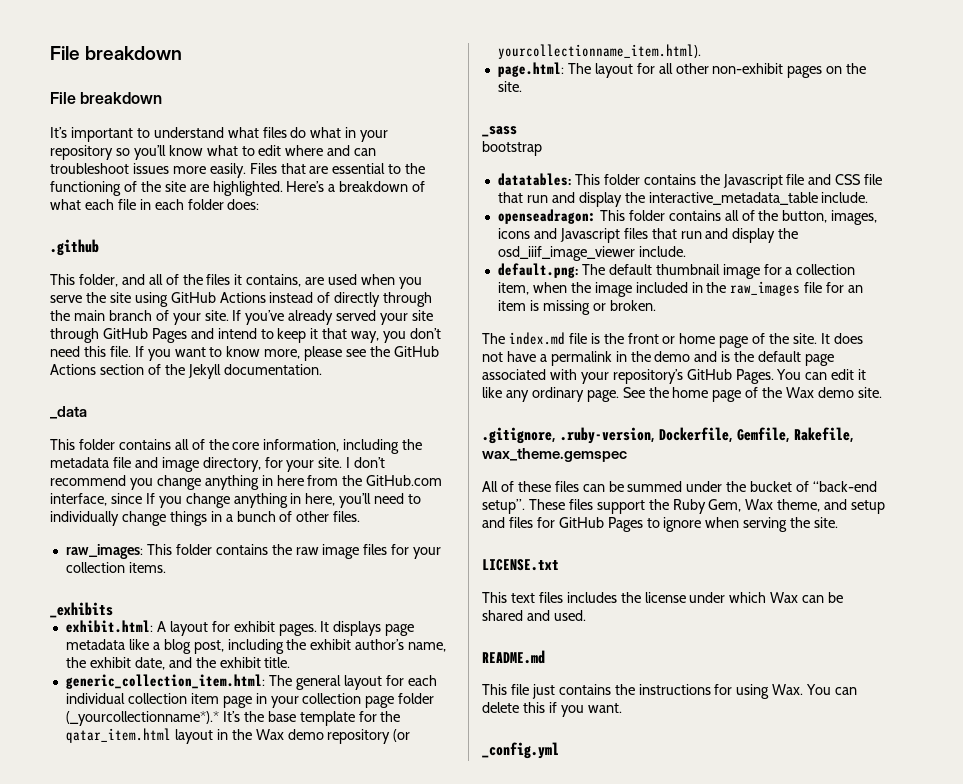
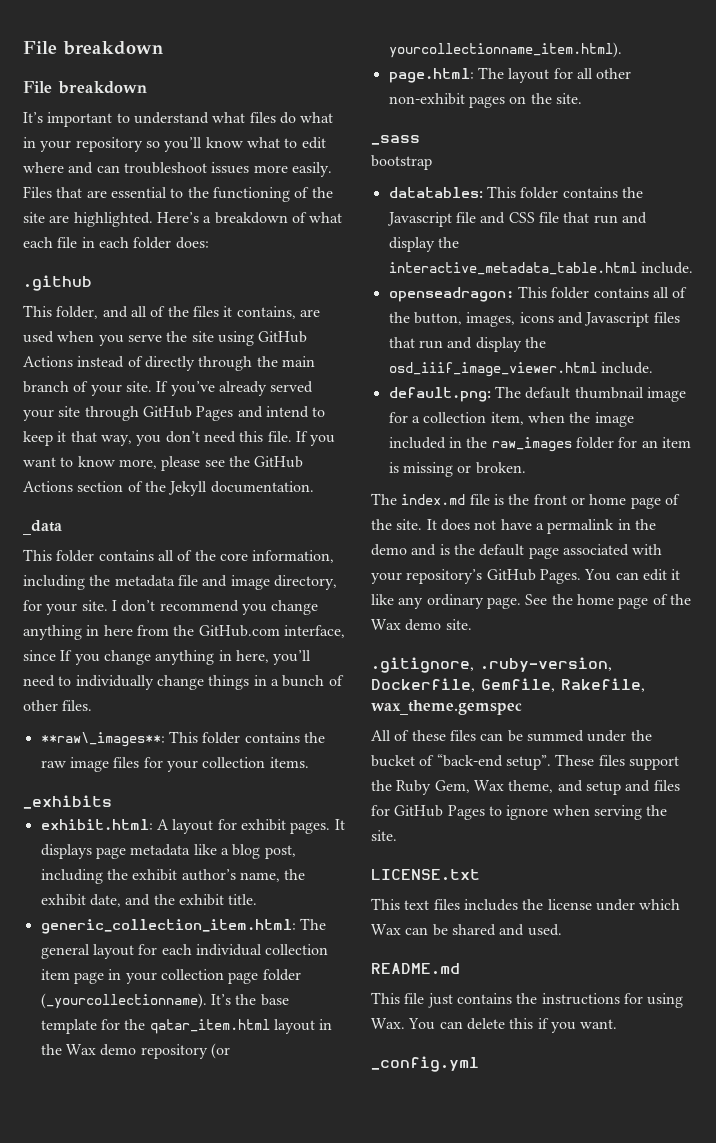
- raw_images: This folder contains the raw image files for your collection items.
+ **raw\_images**: This folder contains the raw image files for your collection items.
- generic_collection_item.html: The general layout for each individual collection item page in your collection page folder (_yourcollectionname*).* It’s the base template for the qatar_item.html layout in the Wax demo repository (or yourcollectionname_item.html).
+ generic_collection_item.html: The general layout for each individual collection item page in your collection page folder (_yourcollectionname). It’s the base template for the qatar_item.html layout in the Wax demo repository (or yourcollectionname_item.html).
- datatables: This folder contains the Javascript file and CSS file that run and display the interactive_metadata_table include.
+ datatables: This folder contains the Javascript file and CSS file that run and display the interactive_metadata_table.html include.
- openseadragon: This folder contains all of the button, images, icons and Javascript files that run and display the osd_iiif_image_viewer include.
+ openseadragon: This folder contains all of the button, images, icons and Javascript files that run and display the osd_iiif_image_viewer.html include.
- default.png: The default thumbnail image for a collection item, when the image included in the raw_images file for an item is missing or broken.
+ default.png: The default thumbnail image for a collection item, when the image included in the raw_images folder for an item is missing or broken.

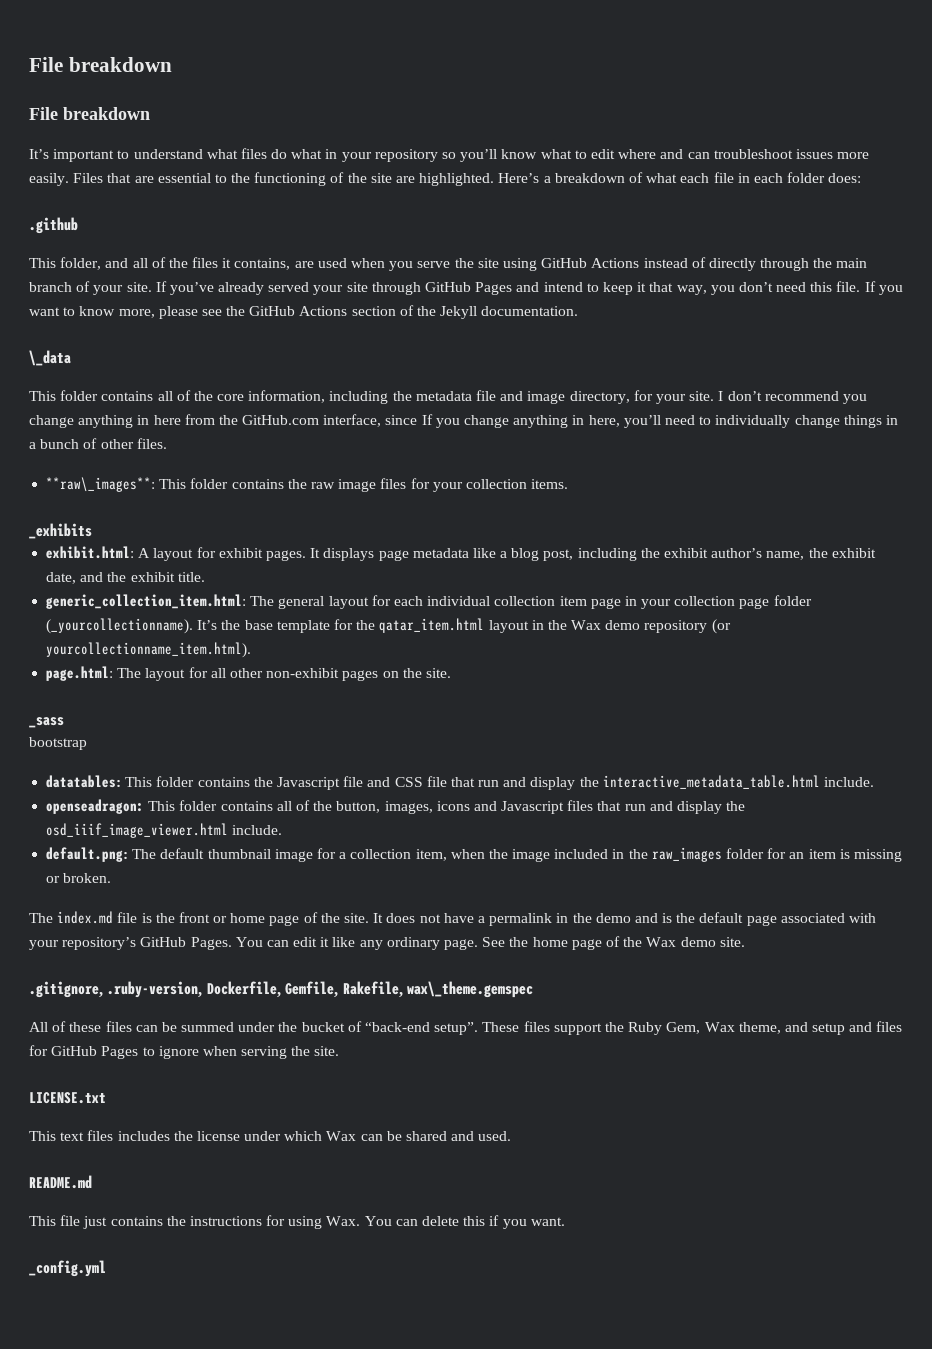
- _data
+ \_data
- .gitignore, .ruby-version, Dockerfile, Gemfile, Rakefile, wax_theme.gemspec
+ .gitignore, .ruby-version, Dockerfile, Gemfile, Rakefile, wax\_theme.gemspec

